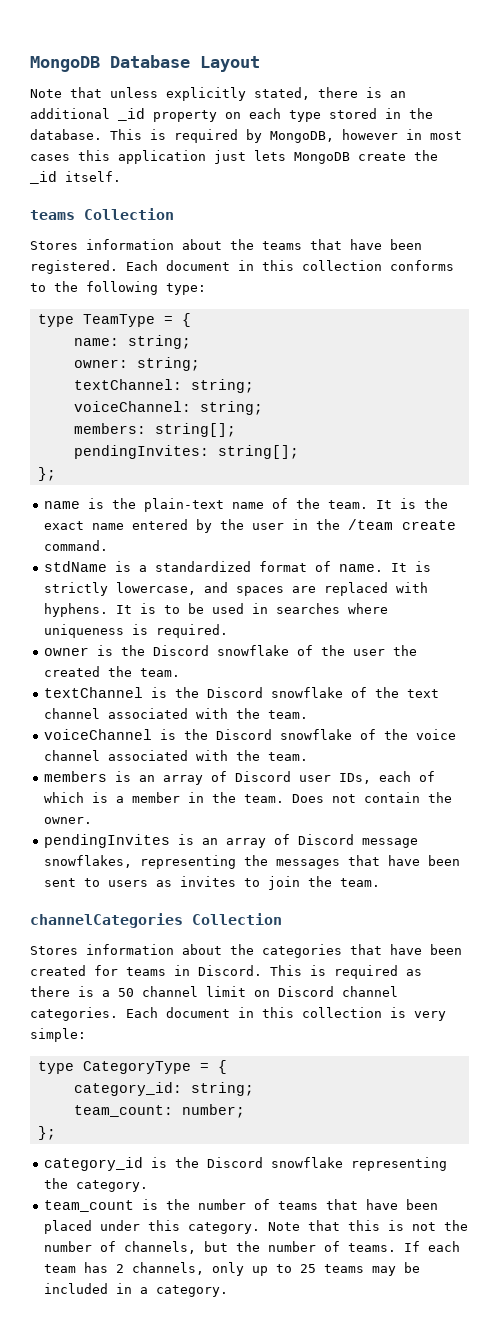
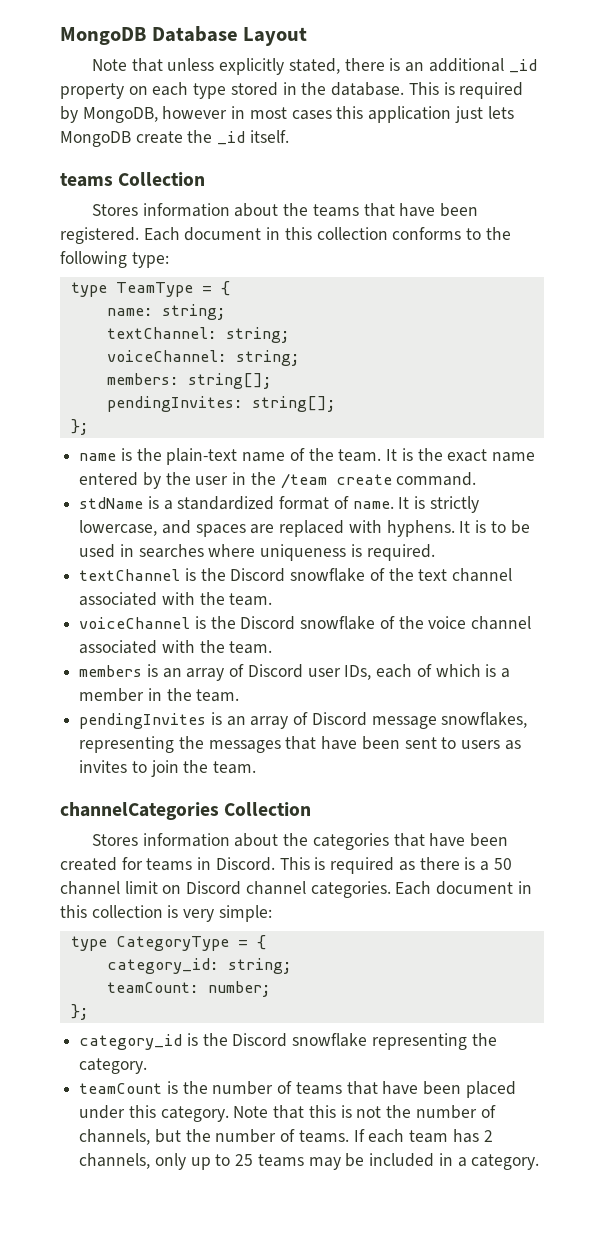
- owner: string;
- owner is the Discord snowflake of the user the created the team.
- Does not contain the owner.
- team_count: number;
+ teamCount: number;
- team_count is the number of teams that have been placed under this category.
+ teamCount is the number of teams that have been placed under this category.

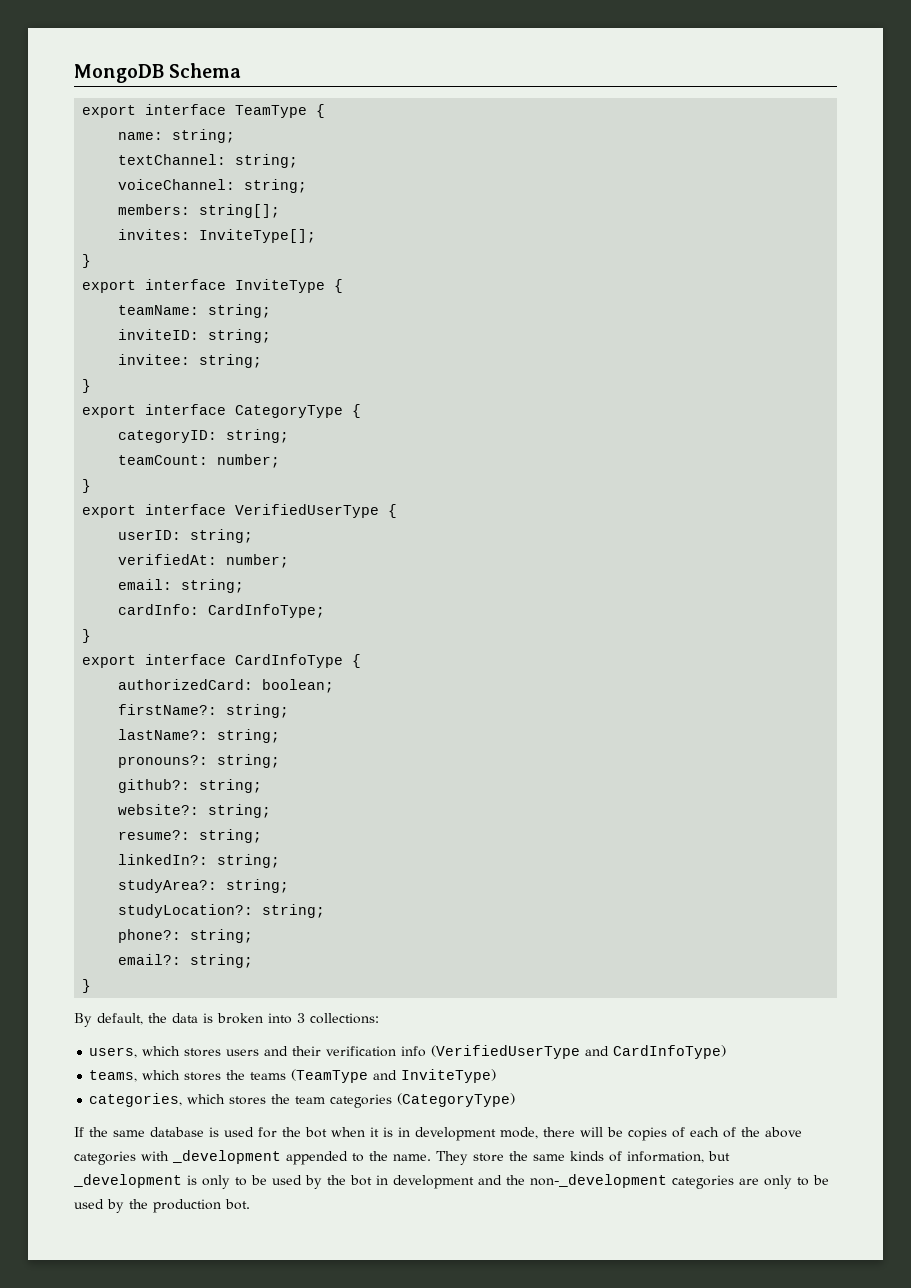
- MongoDB Database Layout
- Note that unless explicitly stated, there is an additional _id property on each type stored in the database. This is required by MongoDB, however in most cases this application just lets MongoDB create the _id itself.
- teams Collection
- Stores information about the teams that have been registered. Each document in this collection conforms to the following type:
- type TeamType = {
+ MongoDB Schema
+ export interface TeamType {
- pendingInvites: string[];
- };
- name is the plain-text name of the team. It is the exact name entered by the user in the /team create command.
- stdName is a standardized format of name. It is strictly lowercase, and spaces are replaced with hyphens. It is to be used in searches where uniqueness is required.
- textChannel is the Discord snowflake of the text channel associated with the team.
- voiceChannel is the Discord snowflake of the voice channel associated with the team.
- members is an array of Discord user IDs, each of which is a member in the team.
- pendingInvites is an array of Discord message snowflakes, representing the messages that have been sent to users as invites to join the team.
- channelCategories Collection
- Stores information about the categories that have been created for teams in Discord. This is required as there is a 50 channel limit on Discord channel categories. Each document in this collection is very simple:
- type CategoryType = {
- category_id: string;
+ invites: InviteType[];
+ }
+ export interface InviteType {
+ teamName: string;
+ inviteID: string;
+ invitee: string;
+ }
+ export interface CategoryType {
+ categoryID: string;
  teamCount: number;
- };
- category_id is the Discord snowflake representing the category.
- teamCount is the number of teams that have been placed under this category. Note that this is not the number of channels, but the number of teams. If each team has 2 channels, only up to 25 teams may be included in a category.
+ }
+ export interface VerifiedUserType {
+ userID: string;
+ verifiedAt: number;
+ email: string;
+ cardInfo: CardInfoType;
+ }
+ export interface CardInfoType {
+ authorizedCard: boolean;
+ firstName?: string;
+ lastName?: string;
+ pronouns?: string;
+ github?: string;
+ website?: string;
+ resume?: string;
+ linkedIn?: string;
+ studyArea?: string;
+ studyLocation?: string;
+ phone?: string;
+ email?: string;
+ }
+ By default, the data is broken into 3 collections:
+ users, which stores users and their verification info (VerifiedUserType and CardInfoType)
+ teams, which stores the teams (TeamType and InviteType)
+ categories, which stores the team categories (CategoryType)
+ If the same database is used for the bot when it is in development mode, there will be copies of each of the above categories with _development appended to the name. They store the same kinds of information, but _development is only to be used by the bot in development and the non-_development categories are only to be used by the production bot.

